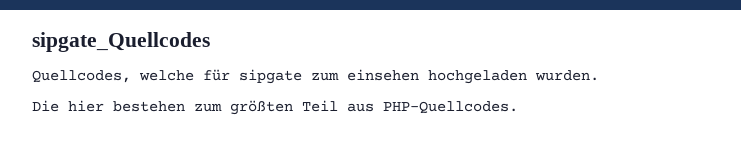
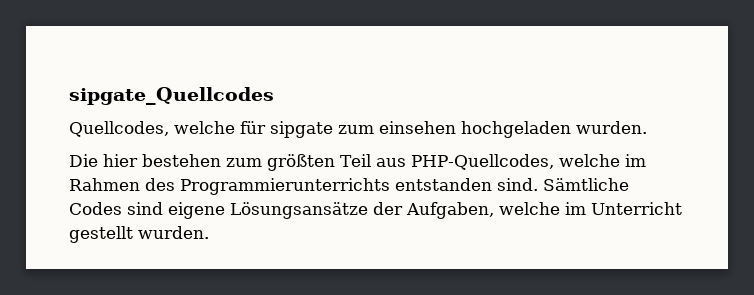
- Die hier bestehen zum größten Teil aus PHP-Quellcodes.
+ Die hier bestehen zum größten Teil aus PHP-Quellcodes, welche im Rahmen des Programmierunterrichts entstanden sind. Sämtliche Codes sind eigene Lösungsansätze der Aufgaben, welche im Unterricht gestellt wurden.

